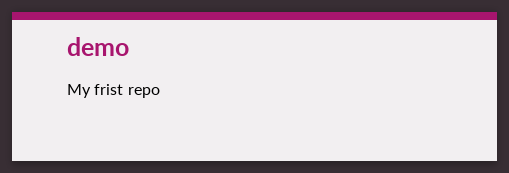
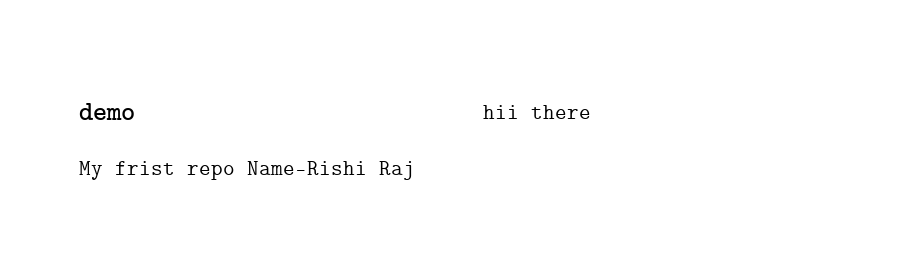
- My frist repo
+ My frist repo Name-Rishi Raj hii there

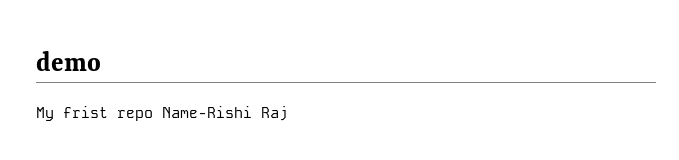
- My frist repo Name-Rishi Raj hii there
+ My frist repo Name-Rishi Raj

